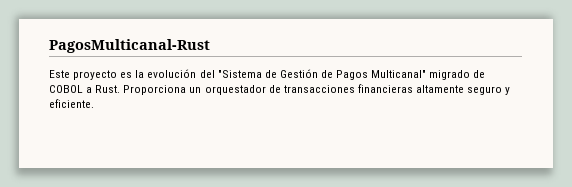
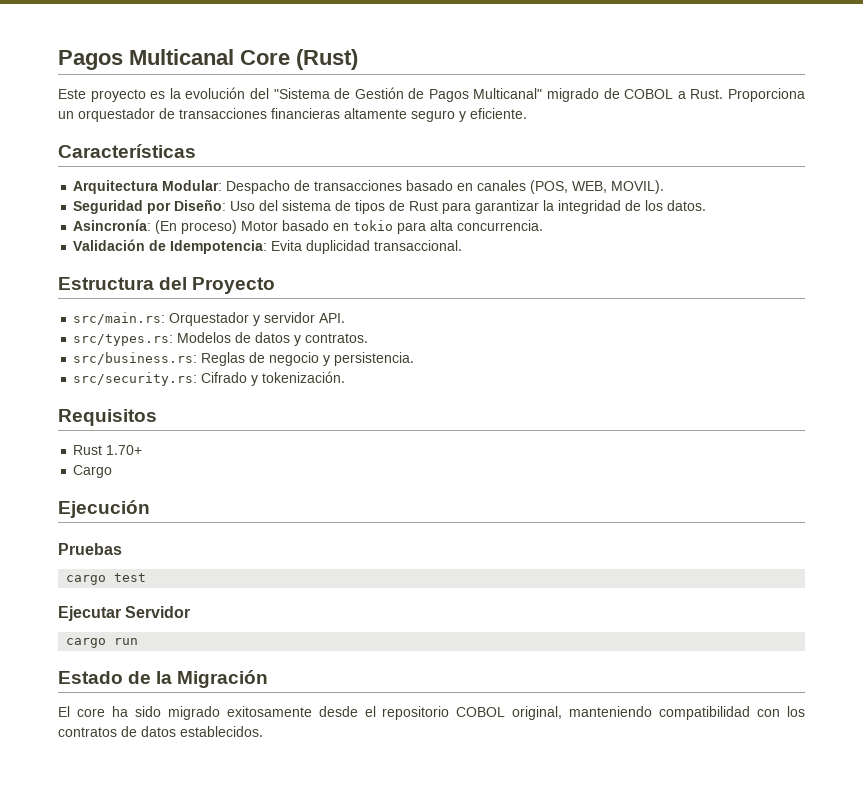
- PagosMulticanal-Rust
+ Pagos Multicanal Core (Rust)
+ Características
+ Arquitectura Modular: Despacho de transacciones basado en canales (POS, WEB, MOVIL).
+ Seguridad por Diseño: Uso del sistema de tipos de Rust para garantizar la integridad de los datos.
+ Asincronía: (En proceso) Motor basado en tokio para alta concurrencia.
+ Validación de Idempotencia: Evita duplicidad transaccional.
+ Estructura del Proyecto
+ src/main.rs: Orquestador y servidor API.
+ src/types.rs: Modelos de datos y contratos.
+ src/business.rs: Reglas de negocio y persistencia.
+ src/security.rs: Cifrado y tokenización.
+ Requisitos
+ Rust 1.70+
+ Cargo
+ Ejecución
+ Pruebas
+ cargo test
+ Ejecutar Servidor
+ cargo run
+ Estado de la Migración
+ El core ha sido migrado exitosamente desde el repositorio COBOL original, manteniendo compatibilidad con los contratos de datos establecidos.

